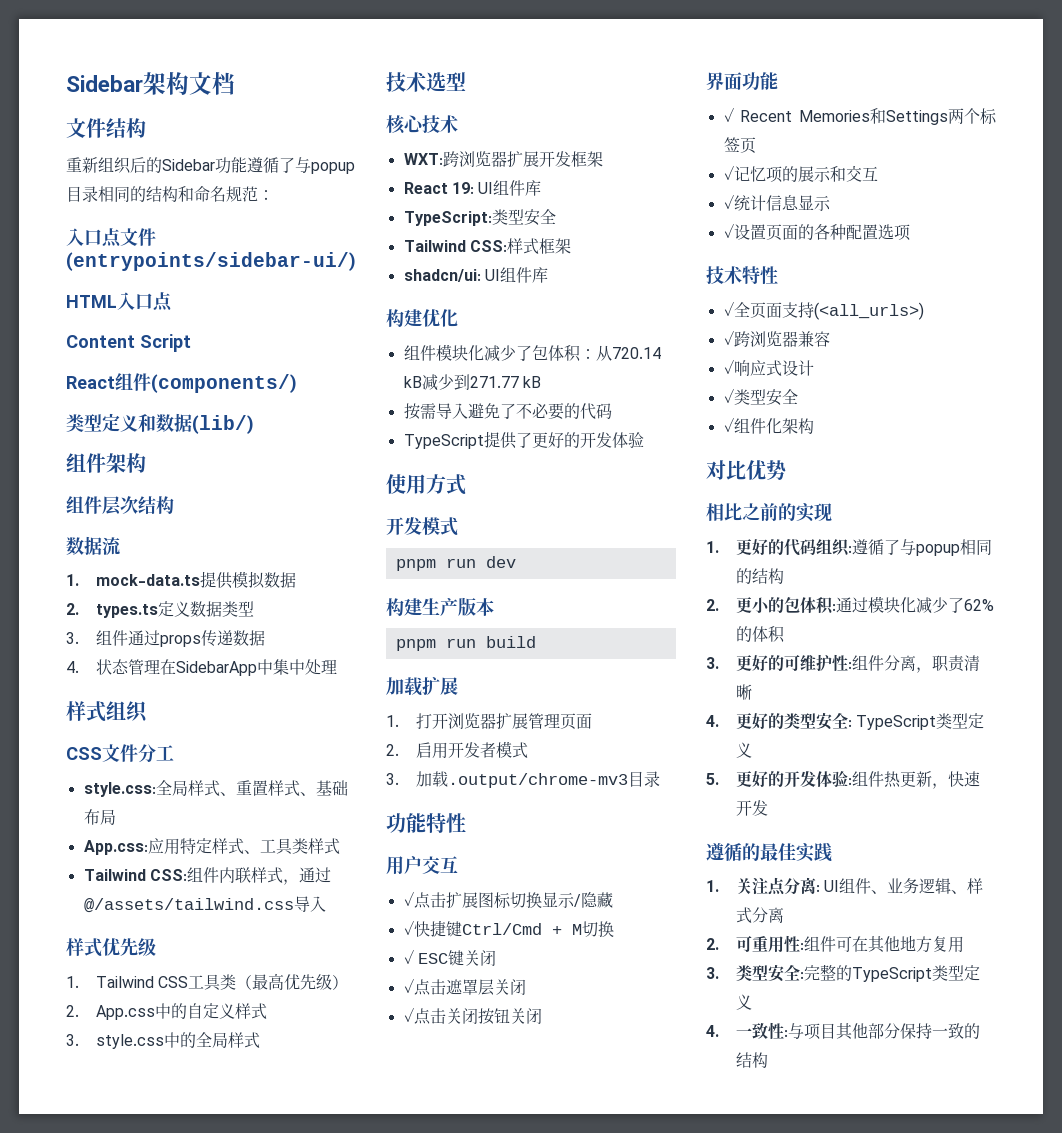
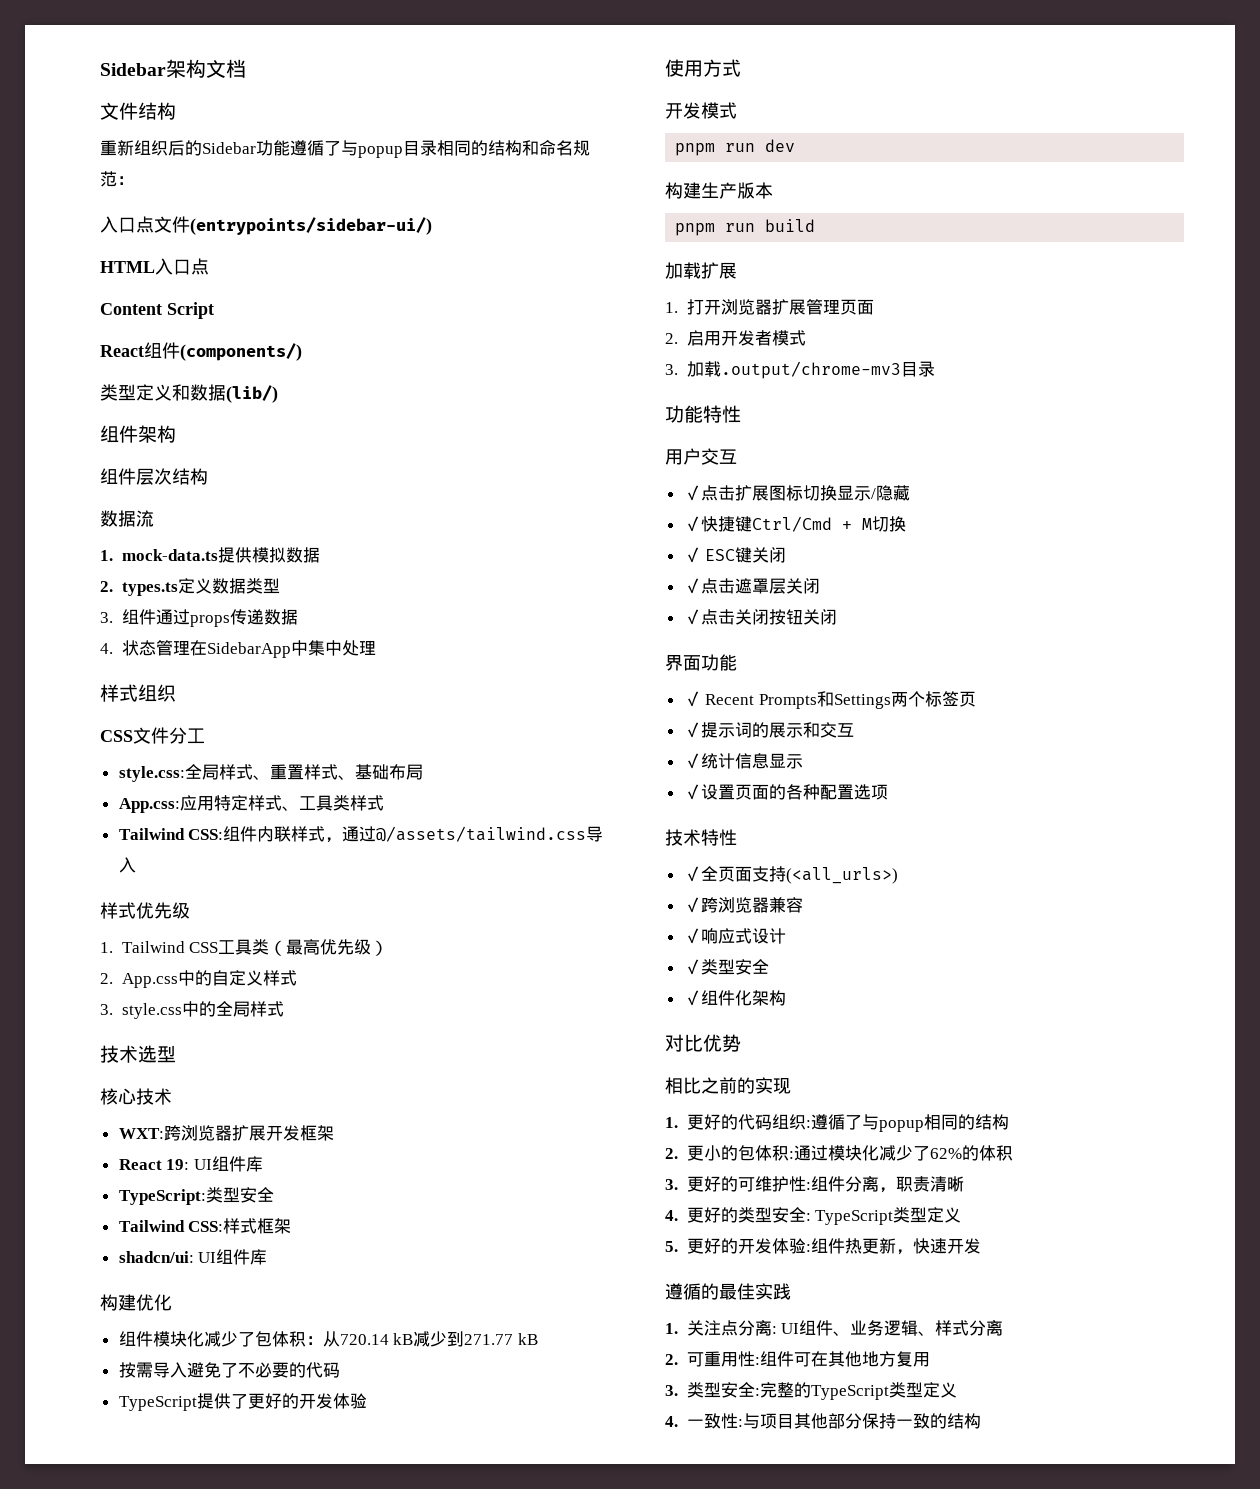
- ✓ Recent Memories和Settings两个标签页
+ ✓ Recent Prompts和Settings两个标签页
- ✓记忆项的展示和交互
+ ✓提示词的展示和交互

